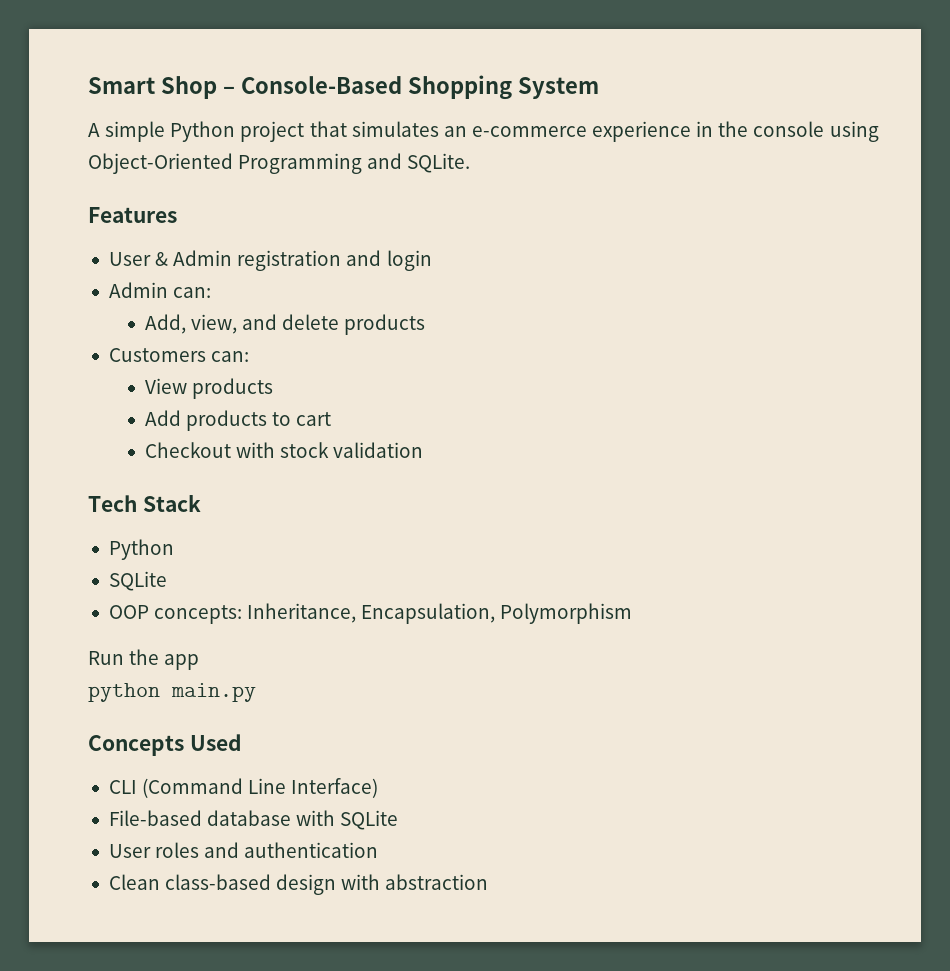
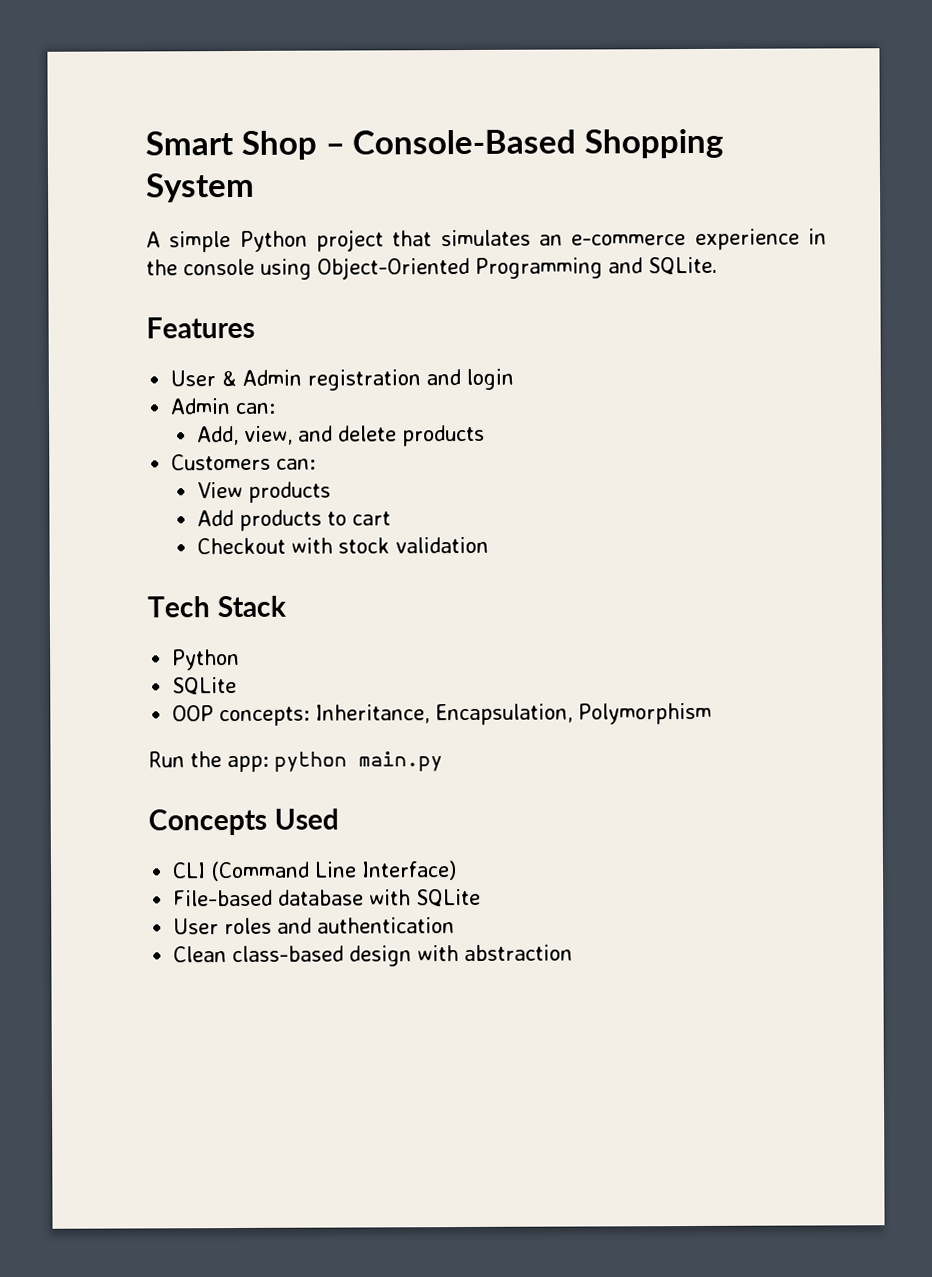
- Run the app
- python main.py
+ Run the app: python main.py

